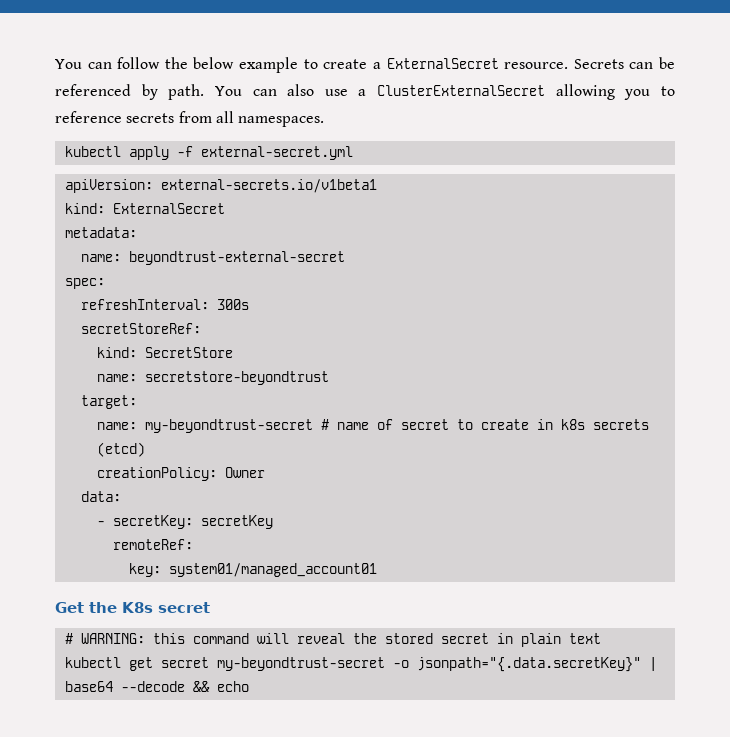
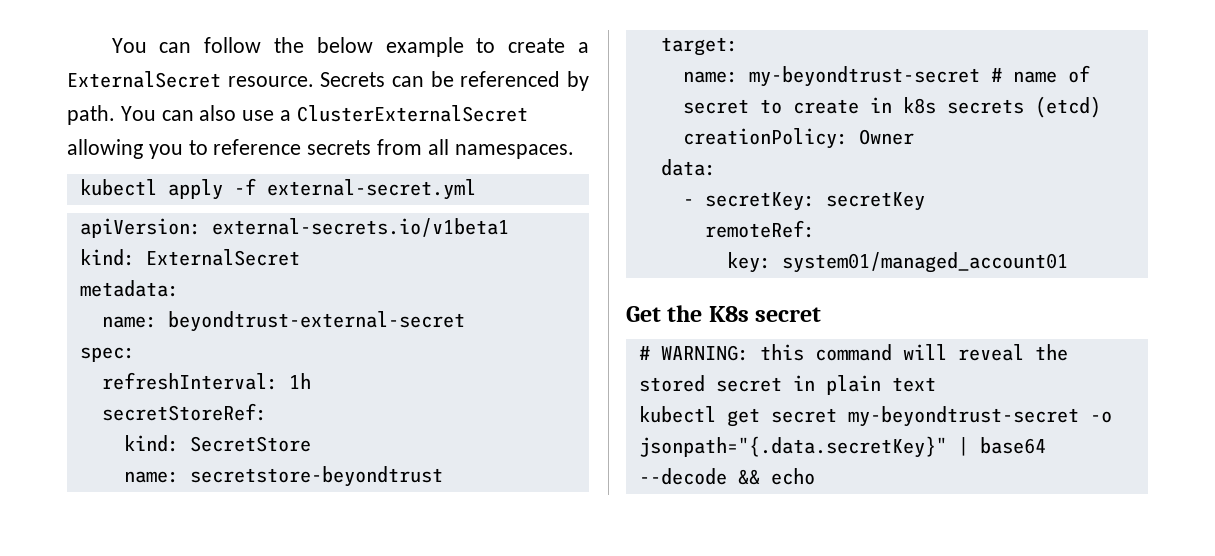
- refreshInterval: 300s
+ refreshInterval: 1h

